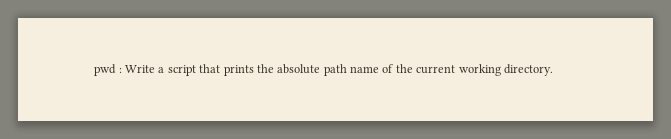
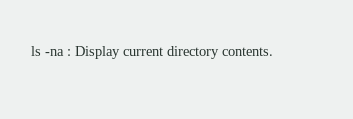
- pwd : Write a script that prints the absolute path name of the current working directory.
+ ls -na : Display current directory contents.

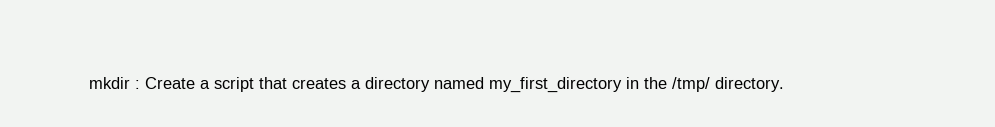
- ls -na : Display current directory contents.
+ mkdir : Create a script that creates a directory named my_first_directory in the /tmp/ directory.

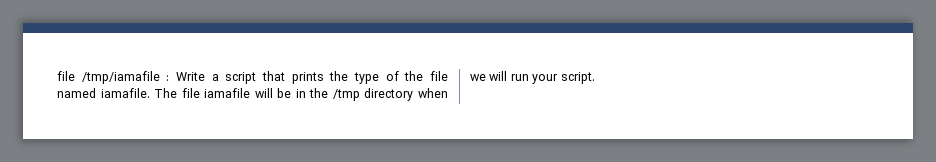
- mkdir : Create a script that creates a directory named my_first_directory in the /tmp/ directory.
+ file /tmp/iamafile : Write a script that prints the type of the file named iamafile. The file iamafile will be in the /tmp directory when we will run your script.

